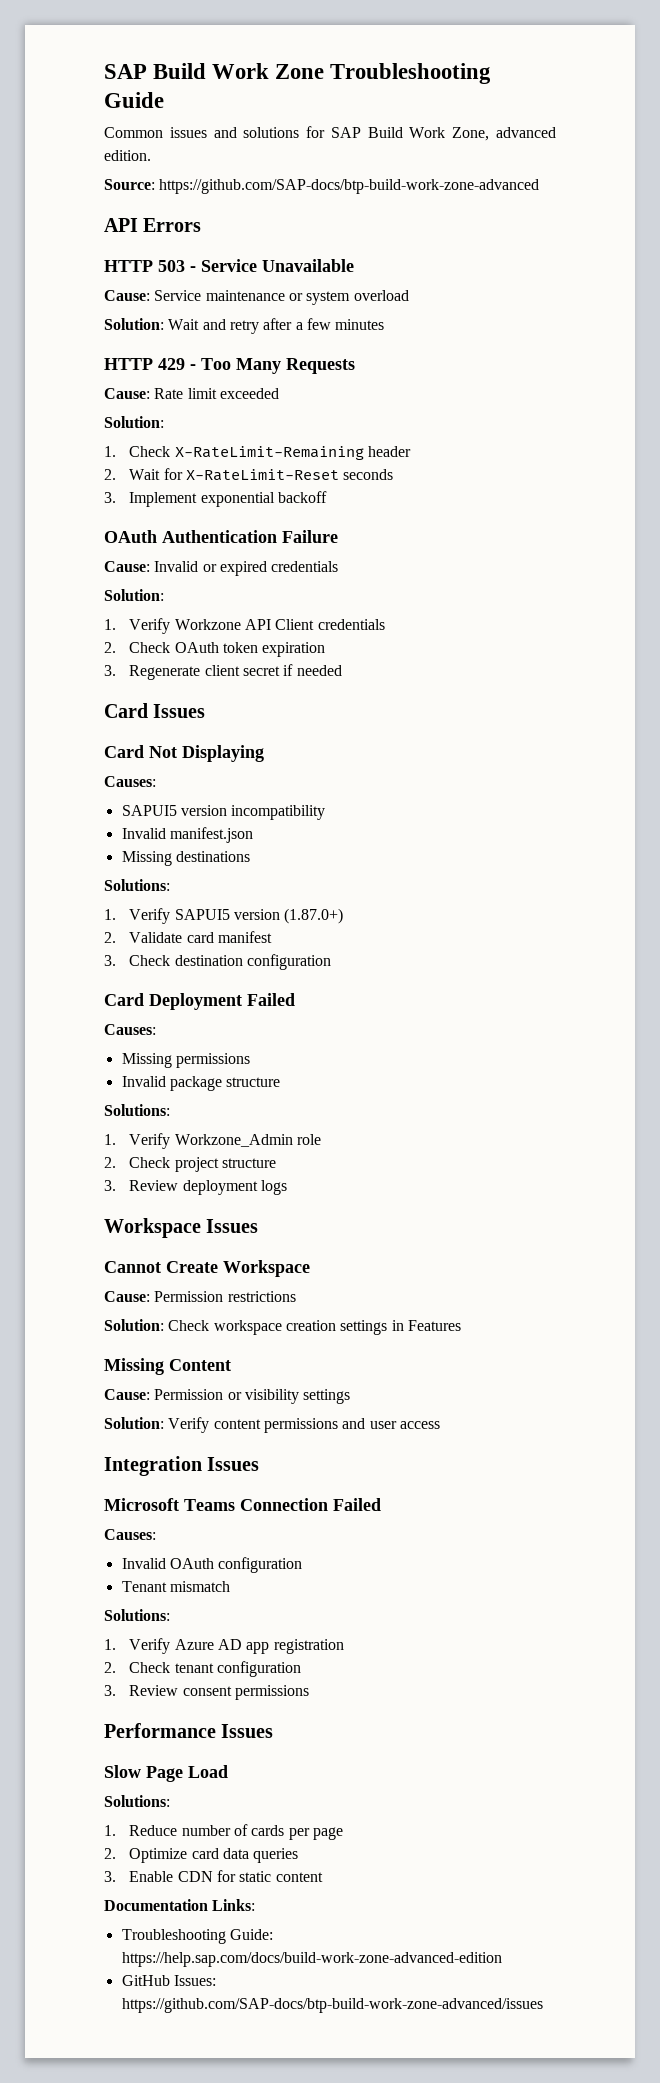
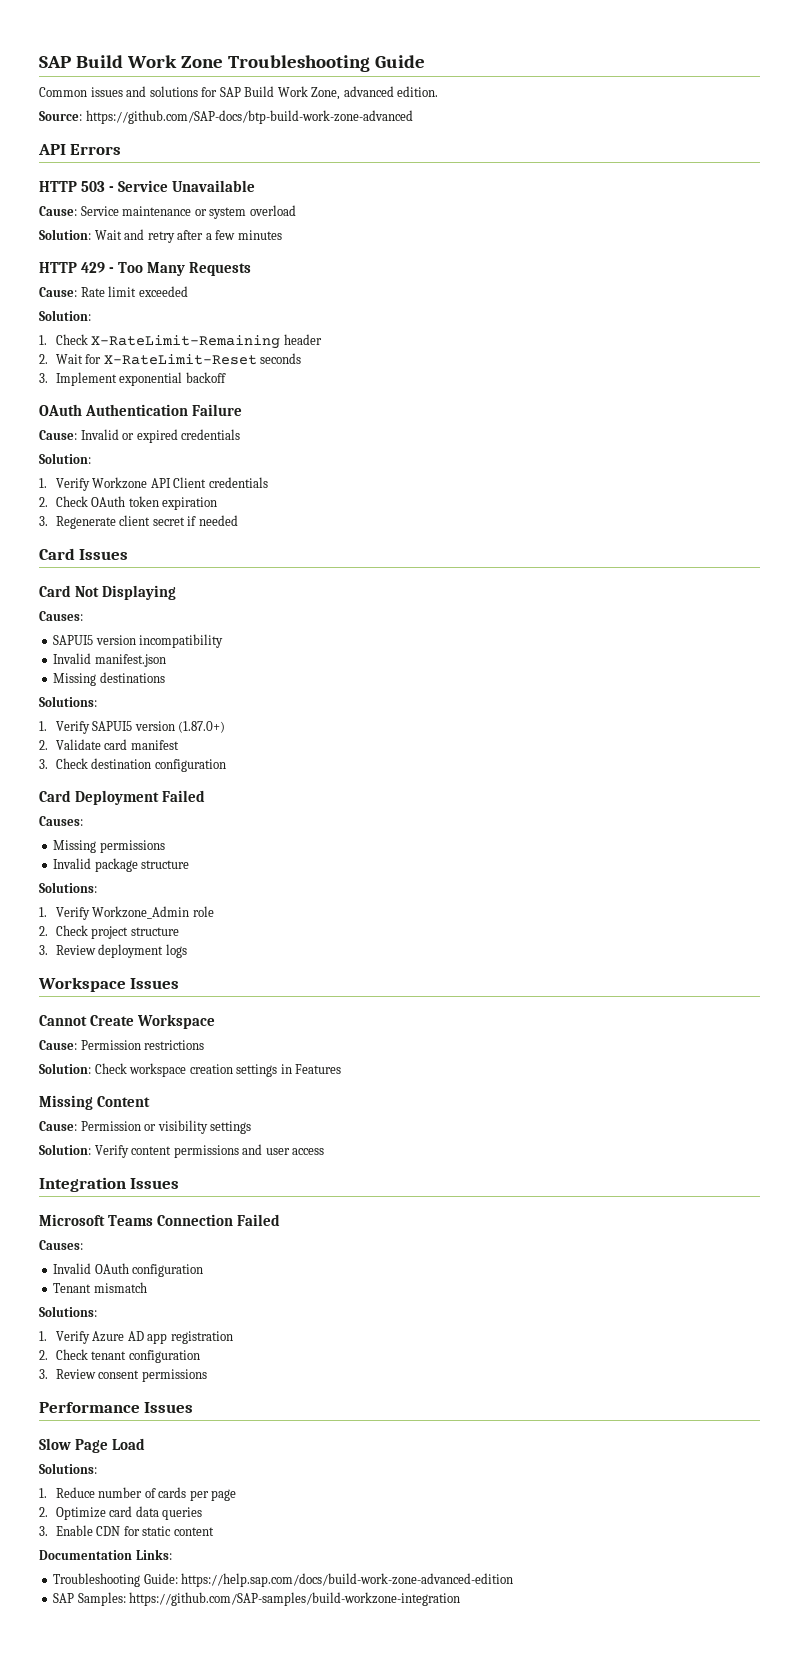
- GitHub Issues: https://github.com/SAP-docs/btp-build-work-zone-advanced/issues
+ SAP Samples: https://github.com/SAP-samples/build-workzone-integration

